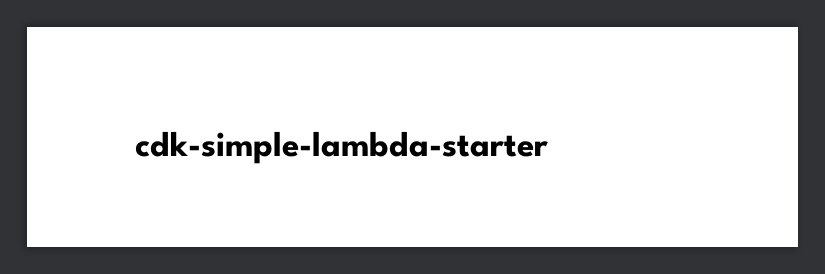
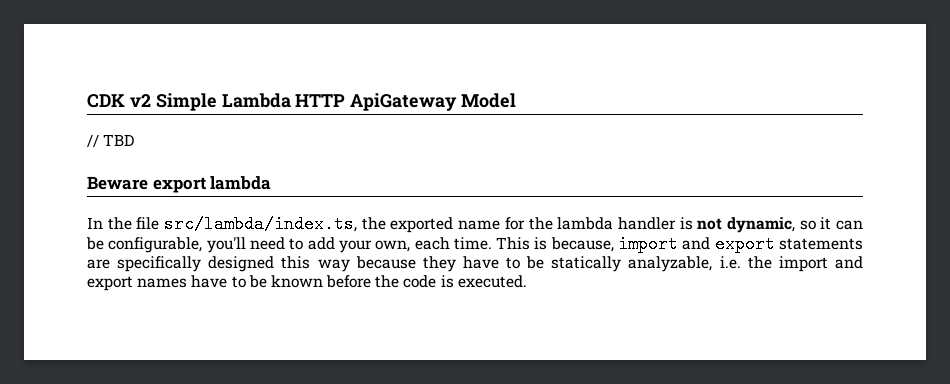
- cdk-simple-lambda-starter
+ CDK v2 Simple Lambda HTTP ApiGateway Model
+ // TBD
+ Beware export lambda
+ In the file src/lambda/index.ts, the exported name for the lambda handler is not dynamic, so it can be configurable, you'll need to add your own, each time. This is because, import and export statements are specifically designed this way because they have to be statically analyzable, i.e. the import and export names have to be known before the code is executed.

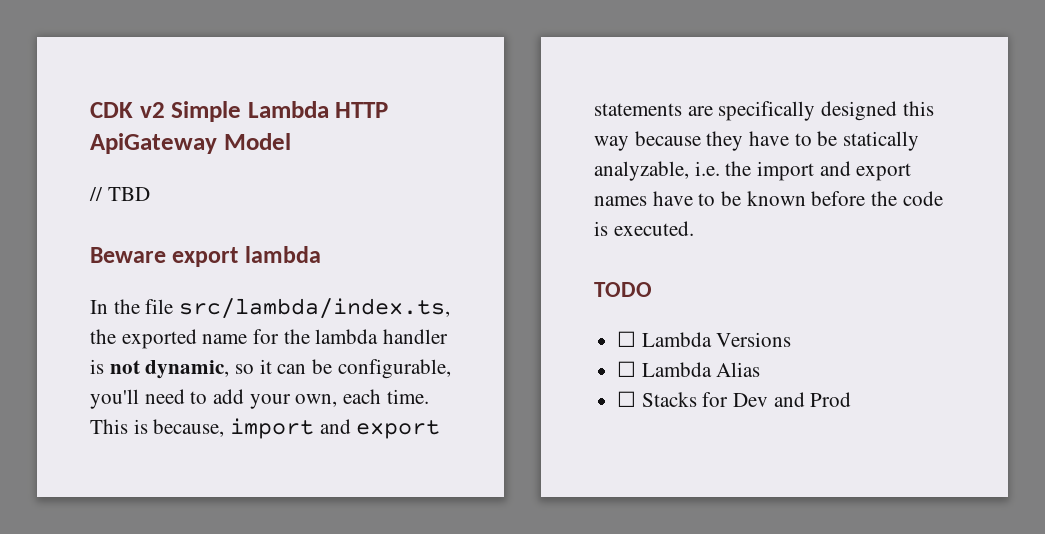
+ TODO
+ ☐ Lambda Versions
+ ☐ Lambda Alias
+ ☐ Stacks for Dev and Prod

